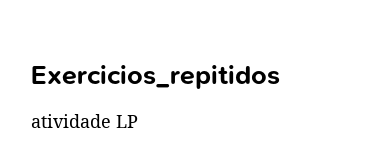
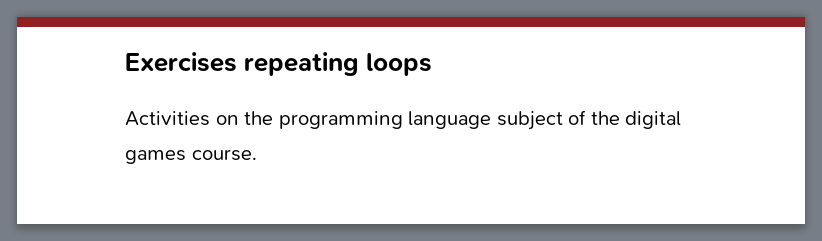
- Exercicios_repitidos
- atividade LP
+ Exercises repeating loops
+ Activities on the programming language subject of the digital games course.

